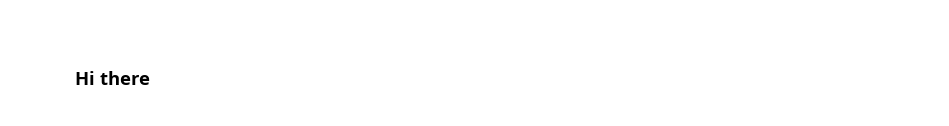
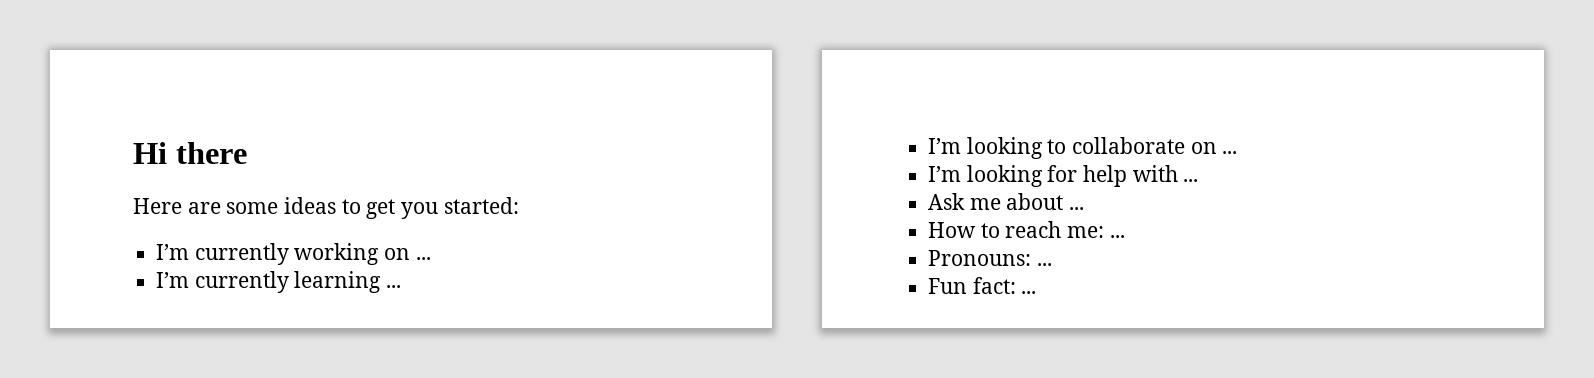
+ Here are some ideas to get you started:
+ I’m currently working on ...
+ I’m currently learning ...
+ I’m looking to collaborate on ...
+ I’m looking for help with ...
+ Ask me about ...
+ How to reach me: ...
+ Pronouns: ...
+ Fun fact: ...

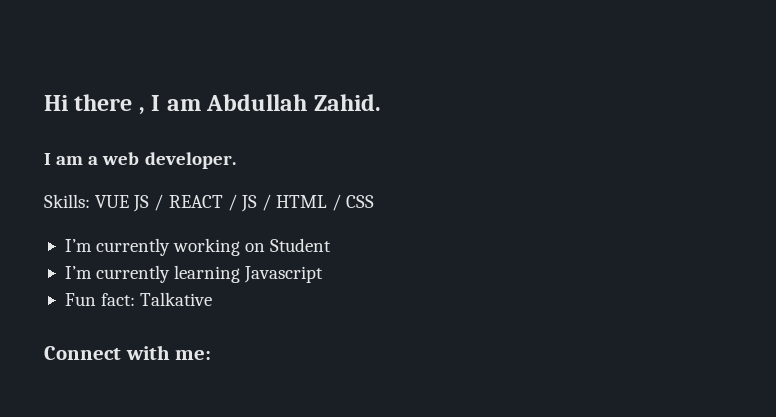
- Hi there
- Here are some ideas to get you started:
+ Hi there , I am Abdullah Zahid.
+ I am a web developer.
+ Skills: VUE JS / REACT / JS / HTML / CSS
- I’m currently working on ...
+ I’m currently working on Student
- I’m currently learning ...
- I’m looking to collaborate on ...
- I’m looking for help with ...
- Ask me about ...
- How to reach me: ...
- Pronouns: ...
- Fun fact: ...
+ I’m currently learning Javascript
+ Fun fact: Talkative
+ Connect with me:

